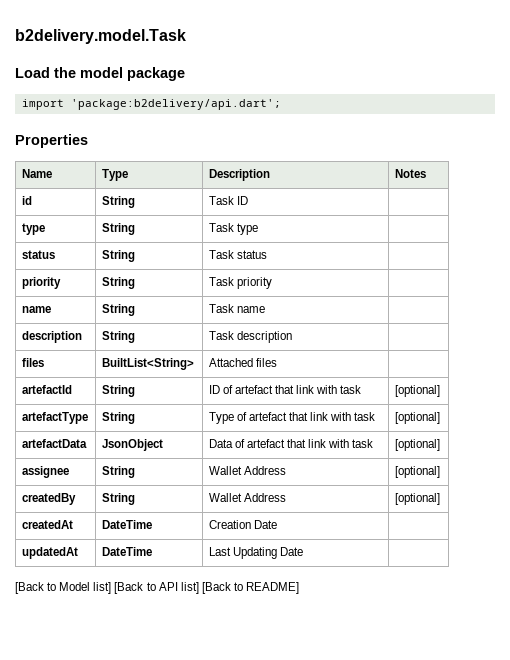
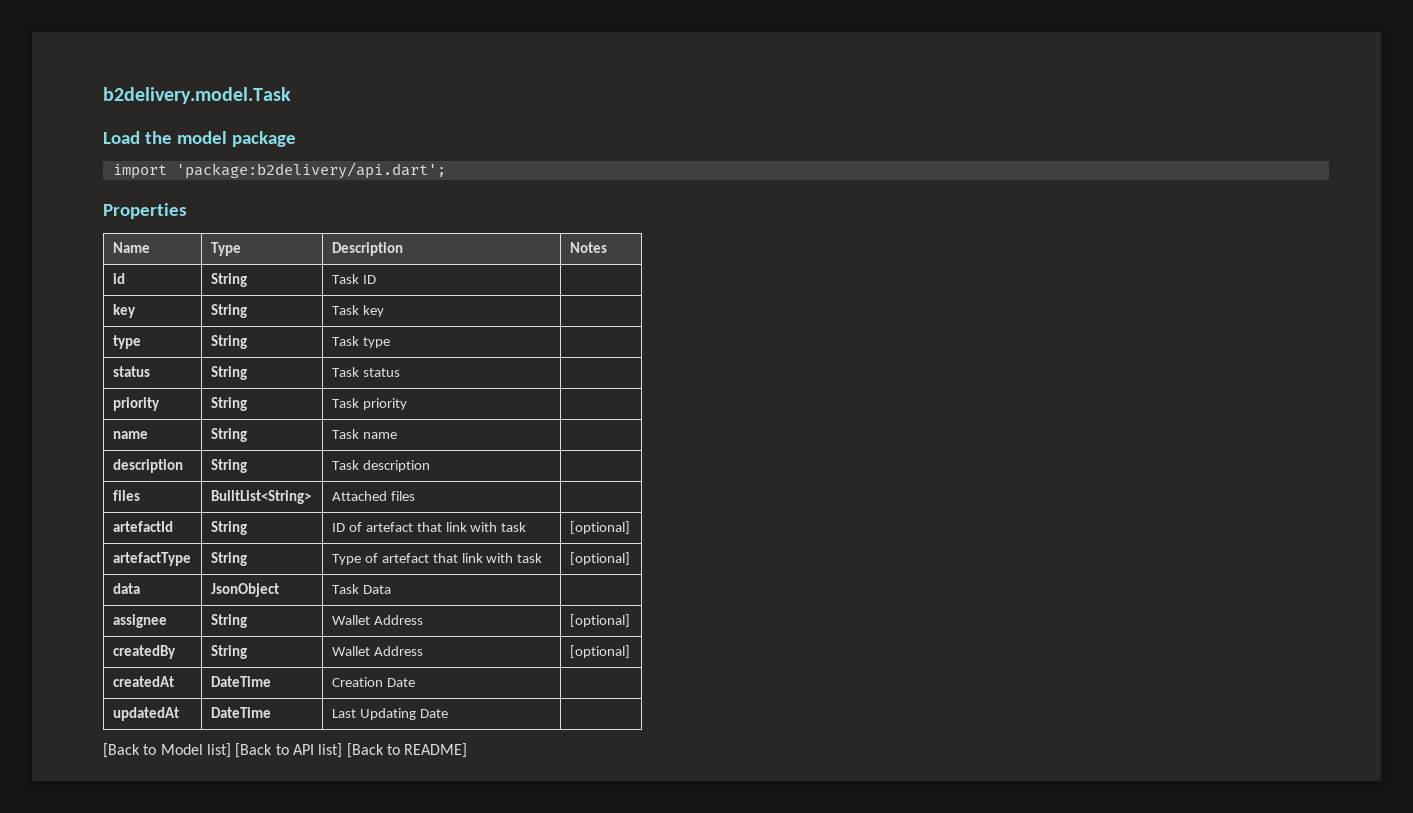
+ key | String | Task key |
- artefactData | JsonObject | Data of artefact that link with task | [optional]
+ data | JsonObject | Task Data |

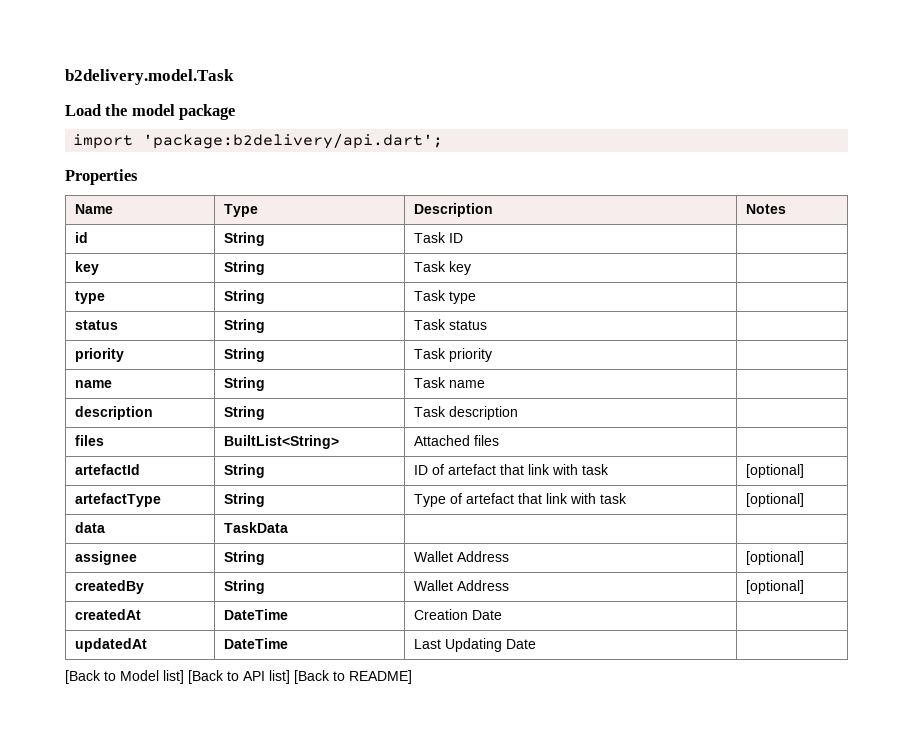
- data | JsonObject | Task Data |
+ data | TaskData | |

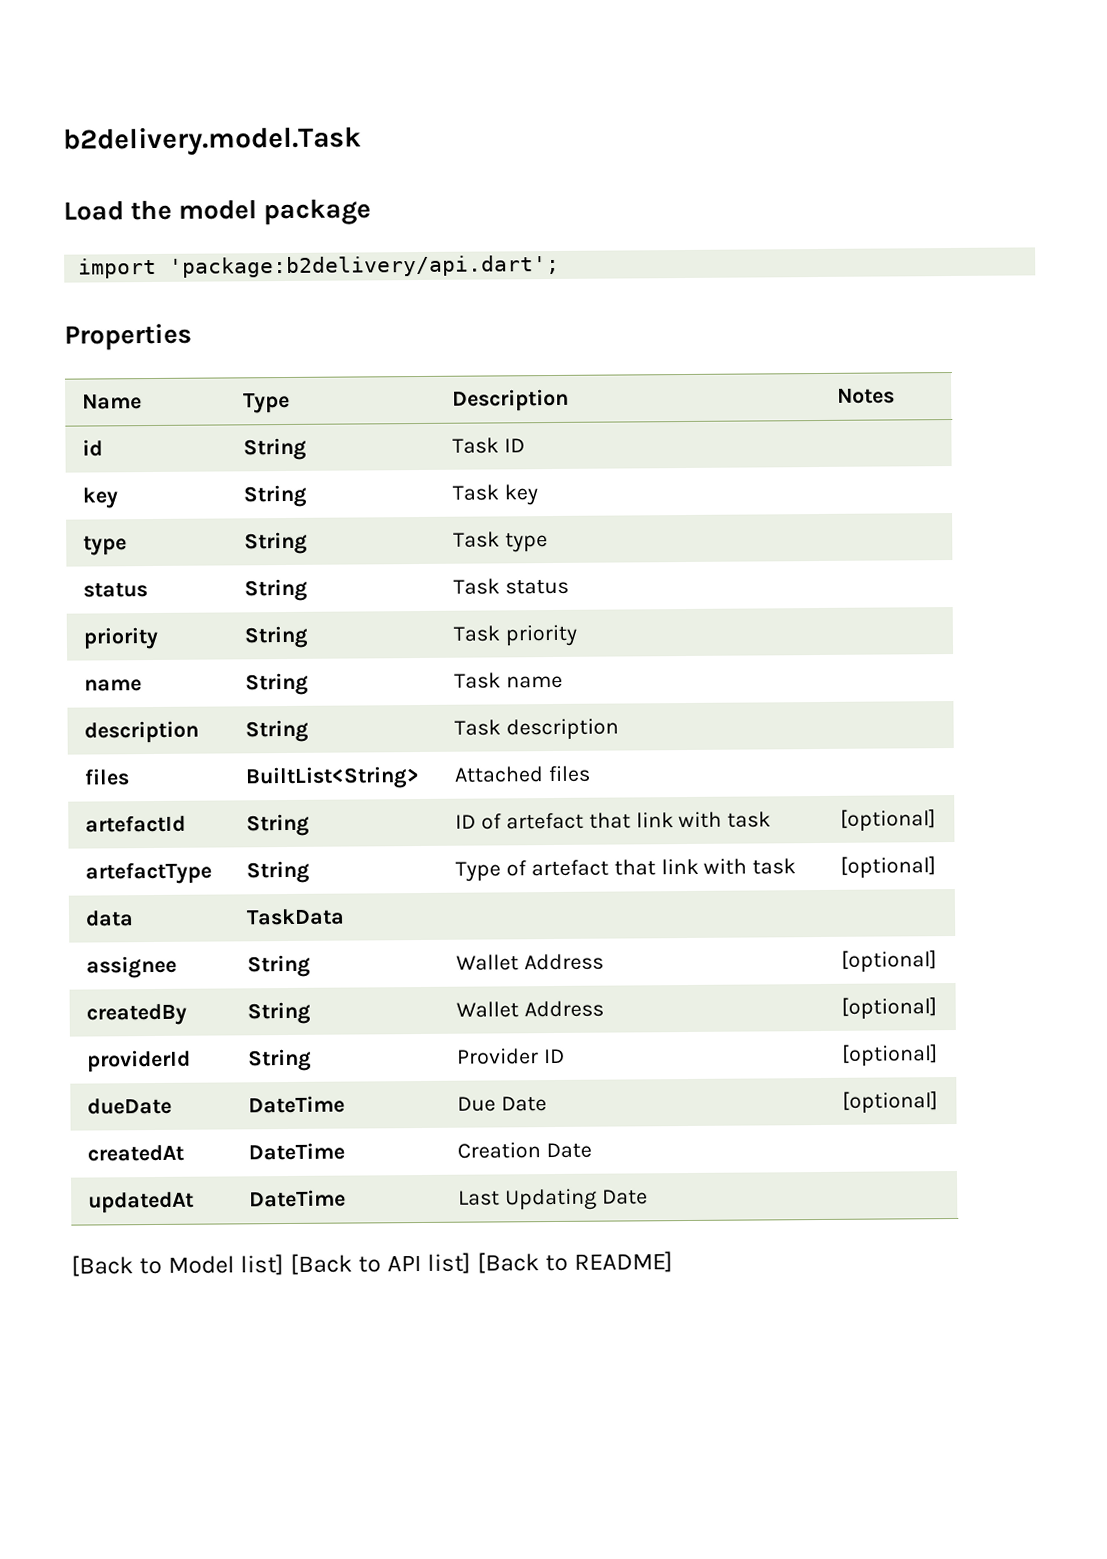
+ providerId | String | Provider ID | [optional]
+ dueDate | DateTime | Due Date | [optional]

